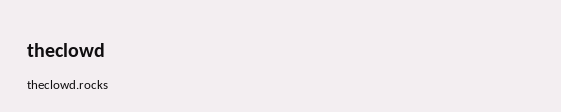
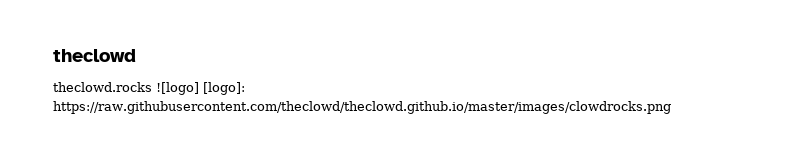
- theclowd.rocks
+ theclowd.rocks ![logo] [logo]: https://raw.githubusercontent.com/theclowd/theclowd.github.io/master/images/clowdrocks.png

